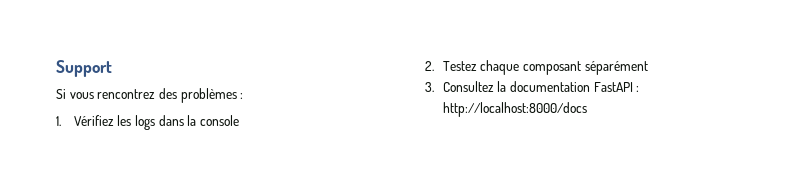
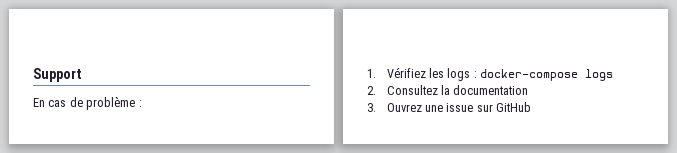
- Si vous rencontrez des problèmes :
+ En cas de problème :
- 1. Vérifiez les logs dans la console
- 2. Testez chaque composant séparément
- 3. Consultez la documentation FastAPI : http://localhost:8000/docs
+ 1. Vérifiez les logs : docker-compose logs
+ 2. Consultez la documentation
+ 3. Ouvrez une issue sur GitHub

